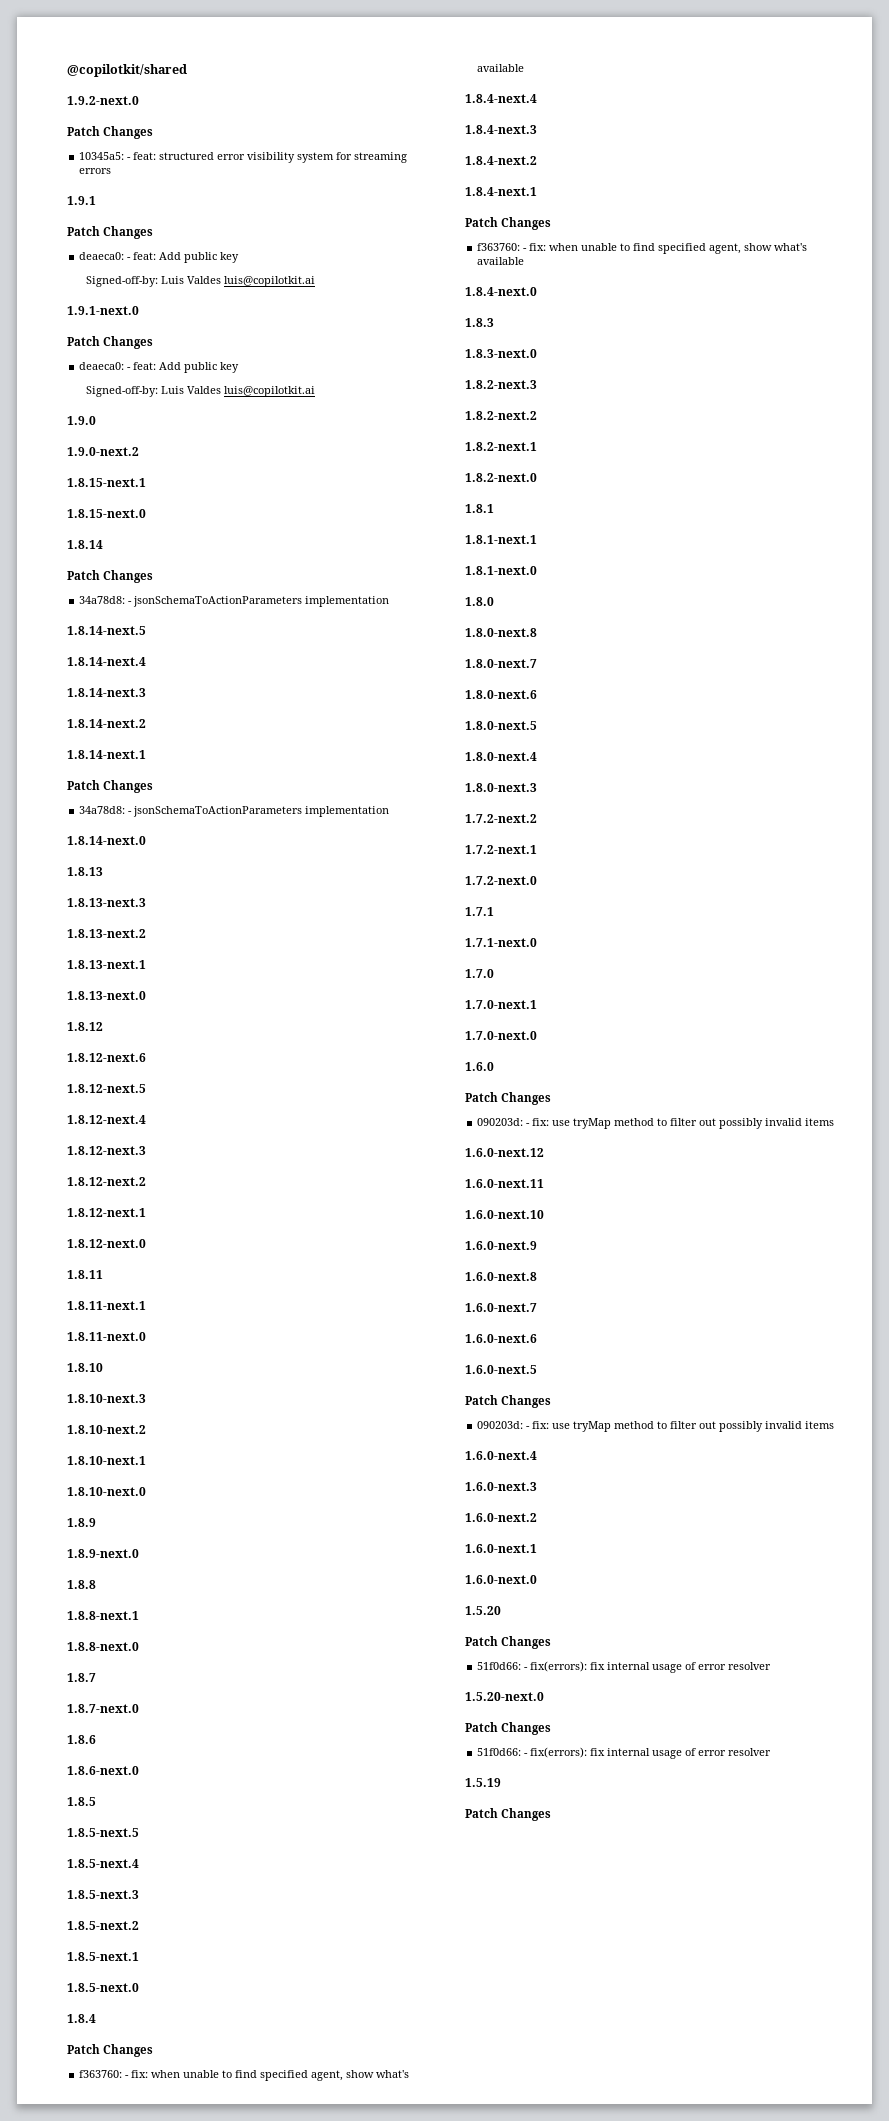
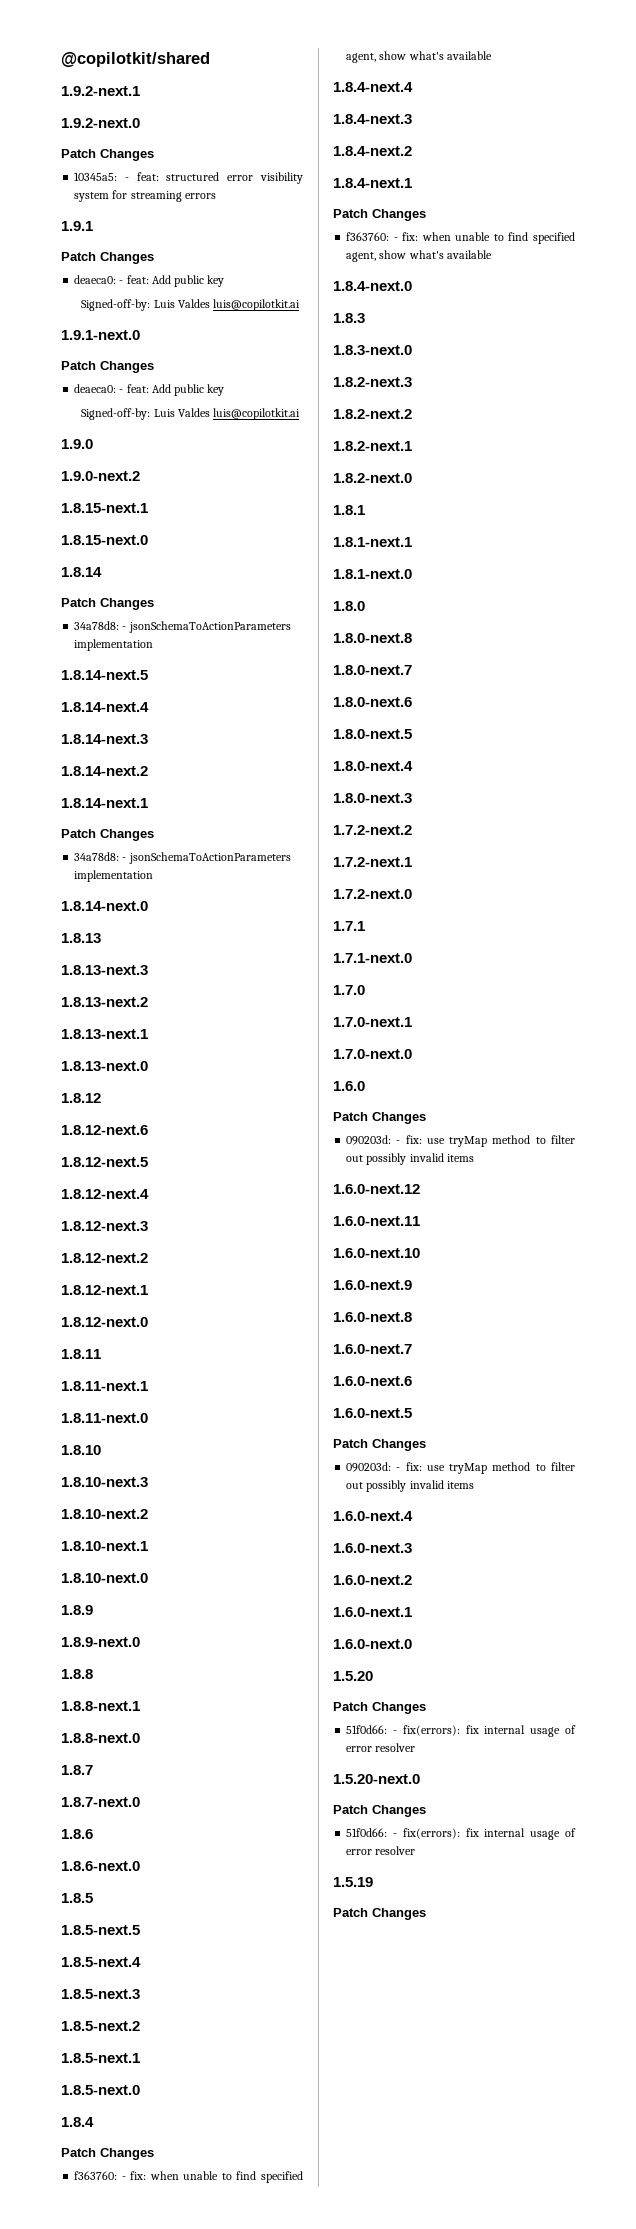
+ 1.9.2-next.1

